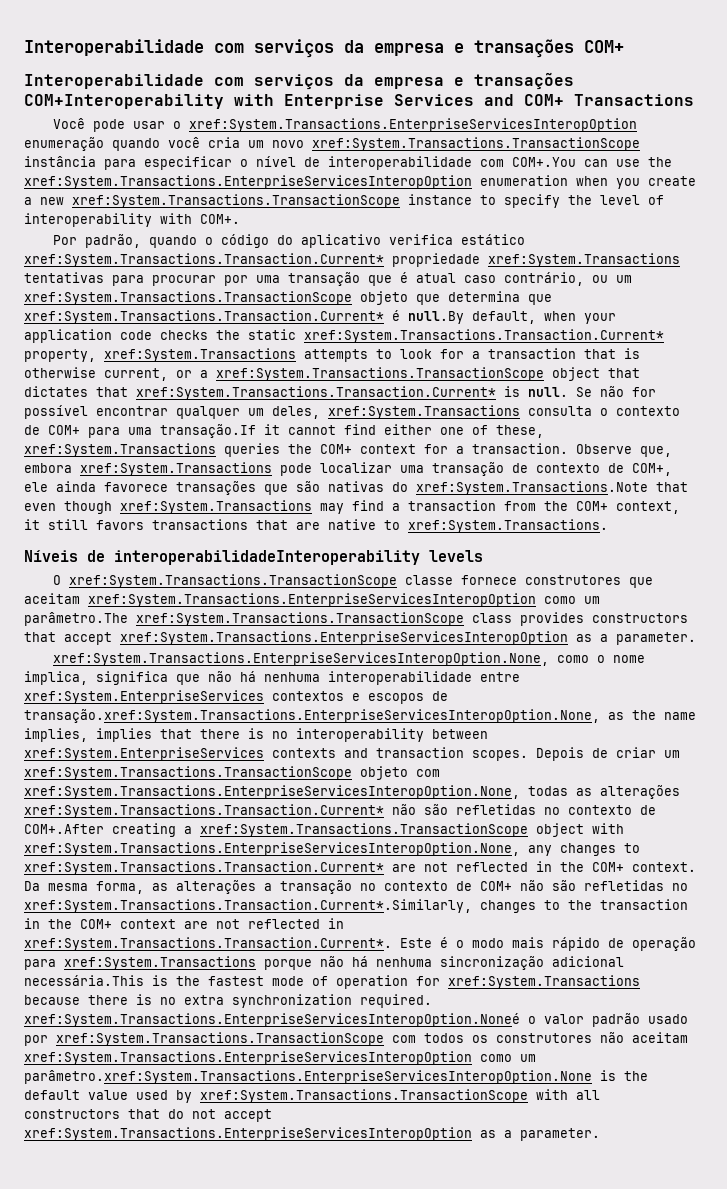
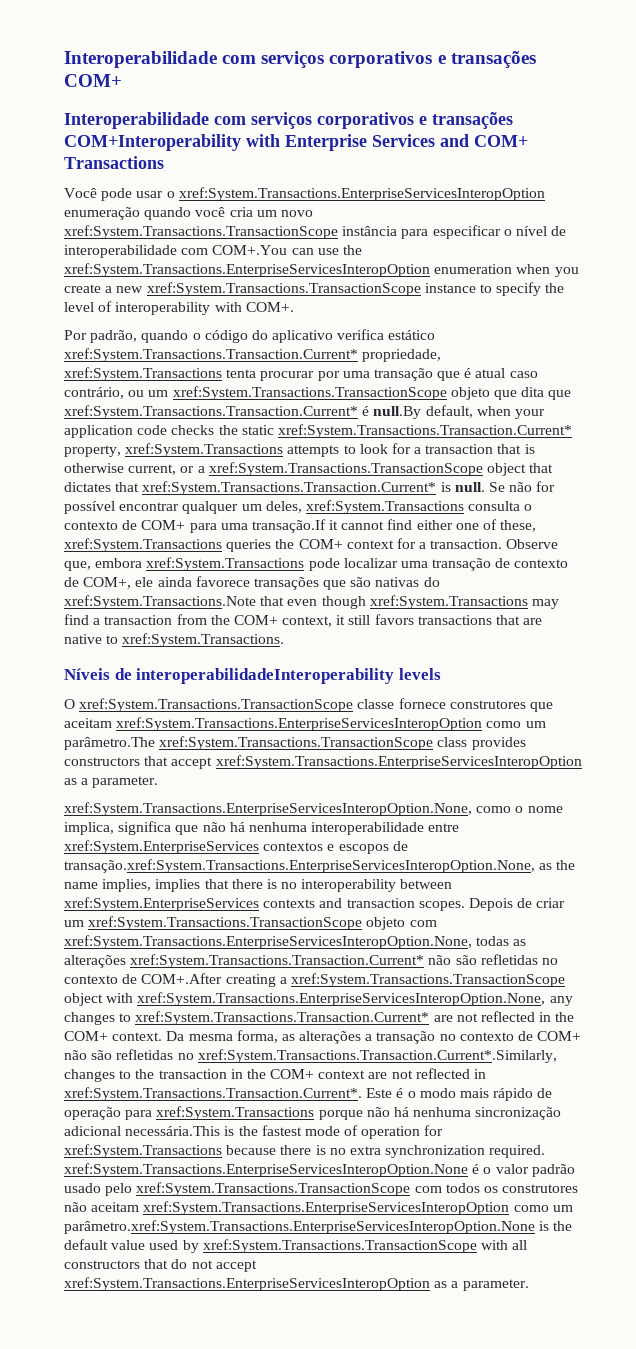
- Interoperabilidade com serviços da empresa e transações COM+
+ Interoperabilidade com serviços corporativos e transações COM+
- Interoperabilidade com serviços da empresa e transações COM+Interoperability with Enterprise Services and COM+ Transactions
+ Interoperabilidade com serviços corporativos e transações COM+Interoperability with Enterprise Services and COM+ Transactions
- Por padrão, quando o código do aplicativo verifica estático xref:System.Transactions.Transaction.Current* propriedade xref:System.Transactions tentativas para procurar por uma transação que é atual caso contrário, ou um xref:System.Transactions.TransactionScope objeto que determina que xref:System.Transactions.Transaction.Current* é null.By default, when your application code checks the static xref:System.Transactions.Transaction.Current* property, xref:System.Transactions attempts to look for a transaction that is otherwise current, or a xref:System.Transactions.TransactionScope object that dictates that xref:System.Transactions.Transaction.Current* is null.
+ Por padrão, quando o código do aplicativo verifica estático xref:System.Transactions.Transaction.Current* propriedade, xref:System.Transactions tenta procurar por uma transação que é atual caso contrário, ou um xref:System.Transactions.TransactionScope objeto que dita que xref:System.Transactions.Transaction.Current* é null.By default, when your application code checks the static xref:System.Transactions.Transaction.Current* property, xref:System.Transactions attempts to look for a transaction that is otherwise current, or a xref:System.Transactions.TransactionScope object that dictates that xref:System.Transactions.Transaction.Current* is null.
- Da mesma forma, as alterações a transação no contexto de COM+ não são refletidas no xref:System.Transactions.Transaction.Current*.Similarly, changes to the transaction in the COM+ context are not reflected in xref:System.Transactions.Transaction.Current*. Este é o modo mais rápido de operação para xref:System.Transactions porque não há nenhuma sincronização adicional necessária.This is the fastest mode of operation for xref:System.Transactions because there is no extra synchronization required. xref:System.Transactions.EnterpriseServicesInteropOption.Noneé o valor padrão usado por xref:System.Transactions.TransactionScope com todos os construtores não aceitam xref:System.Transactions.EnterpriseServicesInteropOption como um parâmetro.xref:System.Transactions.EnterpriseServicesInteropOption.None is the default value used by xref:System.Transactions.TransactionScope with all constructors that do not accept xref:System.Transactions.EnterpriseServicesInteropOption as a parameter.
+ Da mesma forma, as alterações a transação no contexto de COM+ não são refletidas no xref:System.Transactions.Transaction.Current*.Similarly, changes to the transaction in the COM+ context are not reflected in xref:System.Transactions.Transaction.Current*. Este é o modo mais rápido de operação para xref:System.Transactions porque não há nenhuma sincronização adicional necessária.This is the fastest mode of operation for xref:System.Transactions because there is no extra synchronization required. xref:System.Transactions.EnterpriseServicesInteropOption.None é o valor padrão usado pelo xref:System.Transactions.TransactionScope com todos os construtores não aceitam xref:System.Transactions.EnterpriseServicesInteropOption como um parâmetro.xref:System.Transactions.EnterpriseServicesInteropOption.None is the default value used by xref:System.Transactions.TransactionScope with all constructors that do not accept xref:System.Transactions.EnterpriseServicesInteropOption as a parameter.

